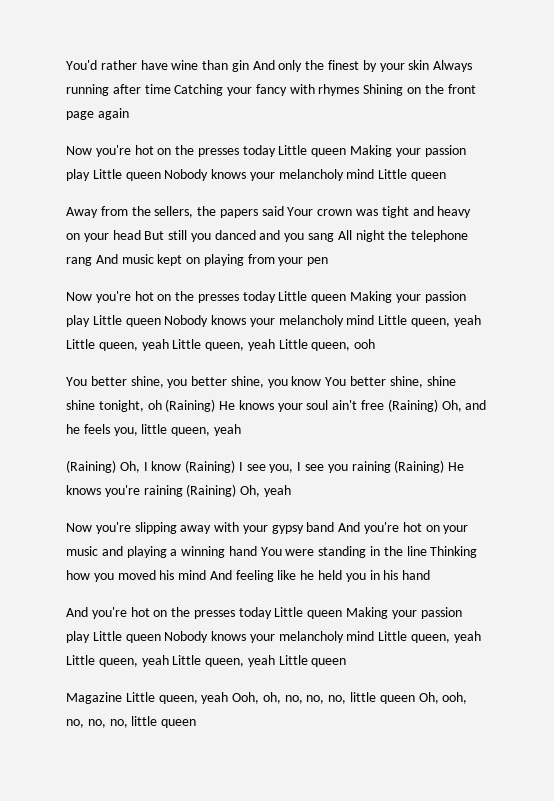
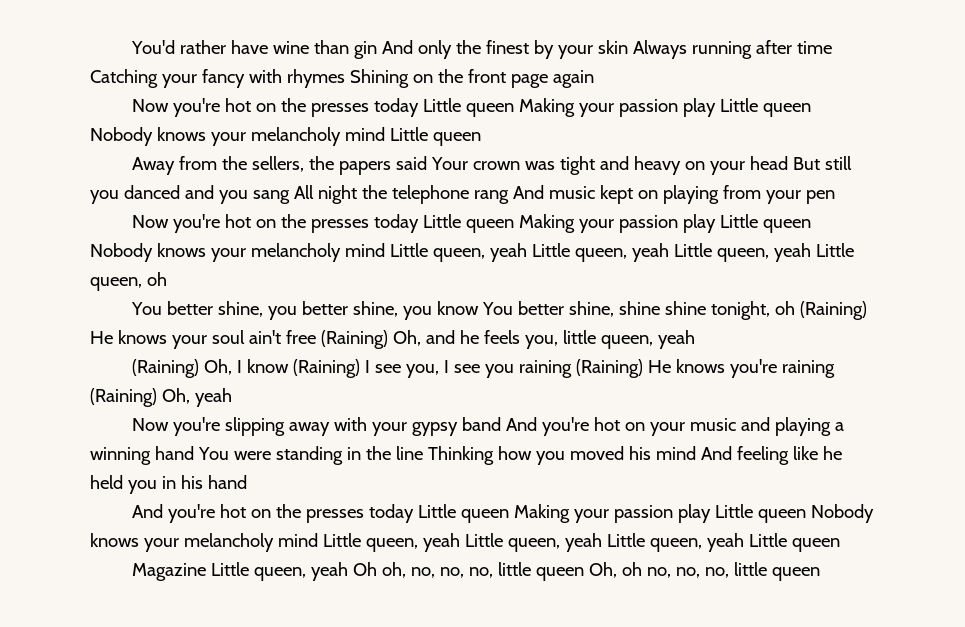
- Now you're hot on the presses today Little queen Making your passion play Little queen Nobody knows your melancholy mind Little queen, yeah Little queen, yeah Little queen, yeah Little queen, ooh
+ Now you're hot on the presses today Little queen Making your passion play Little queen Nobody knows your melancholy mind Little queen, yeah Little queen, yeah Little queen, yeah Little queen, oh
- Magazine Little queen, yeah Ooh, oh, no, no, no, little queen Oh, ooh, no, no, no, little queen
+ Magazine Little queen, yeah Oh oh, no, no, no, little queen Oh, oh no, no, no, little queen

